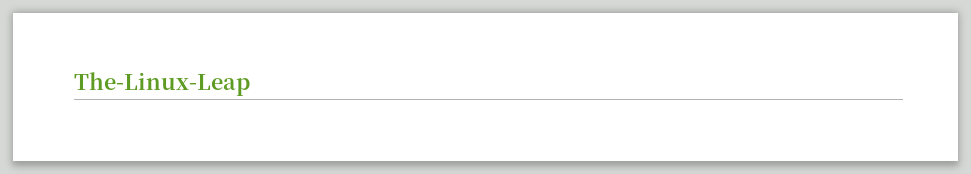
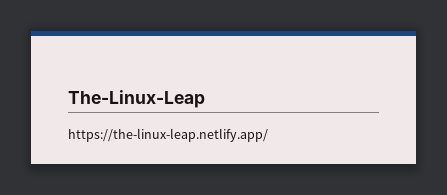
+ https://the-linux-leap.netlify.app/

